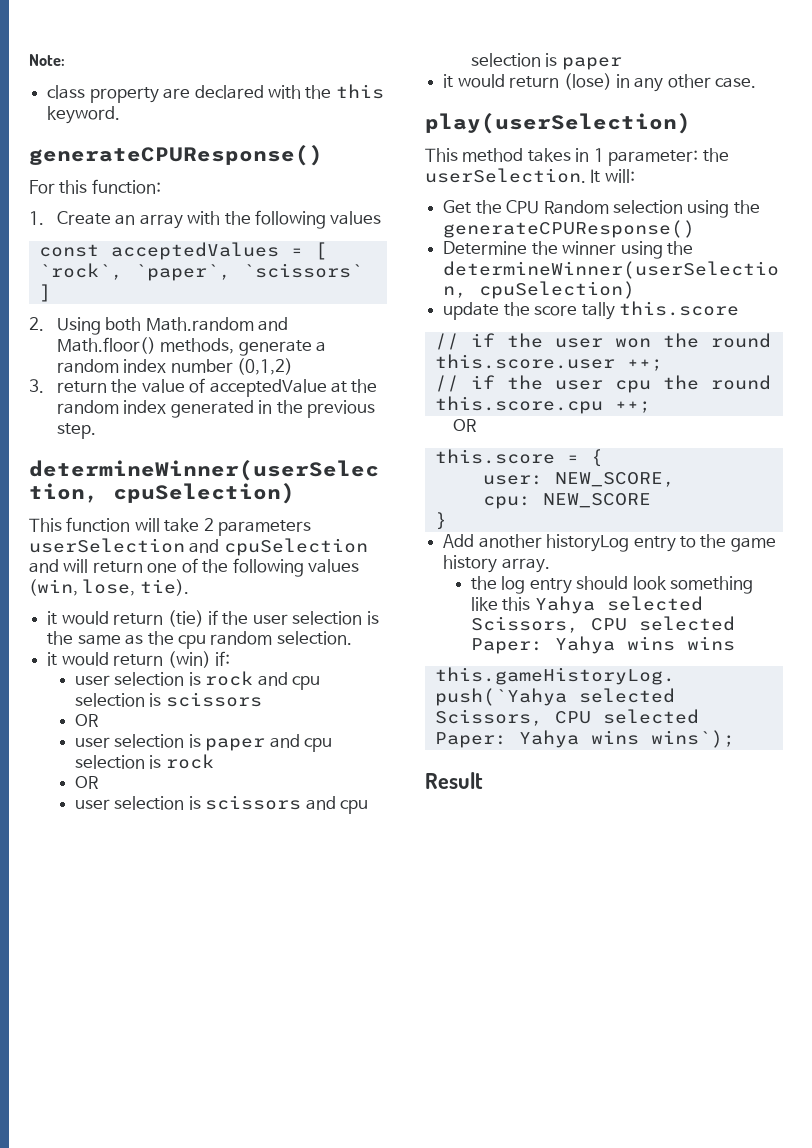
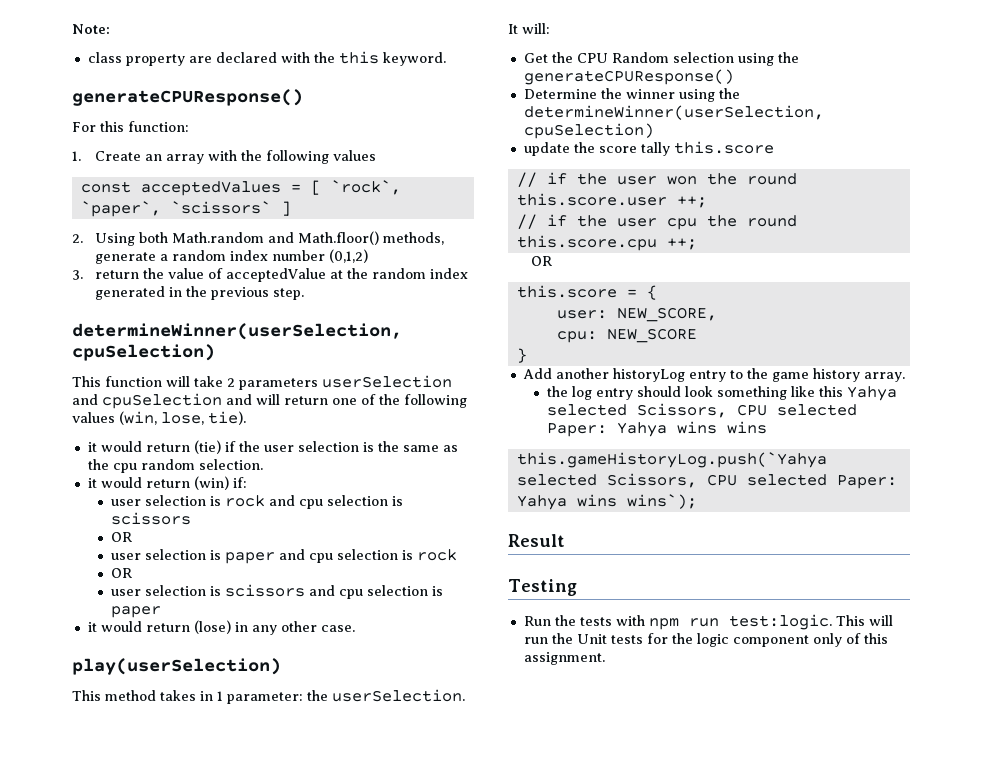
+ Testing
+ Run the tests with npm run test:logic. This will run the Unit tests for the logic component only of this assignment.

